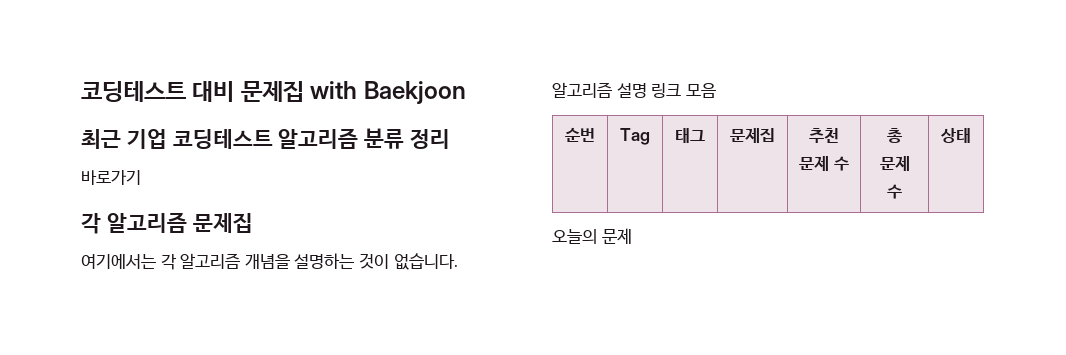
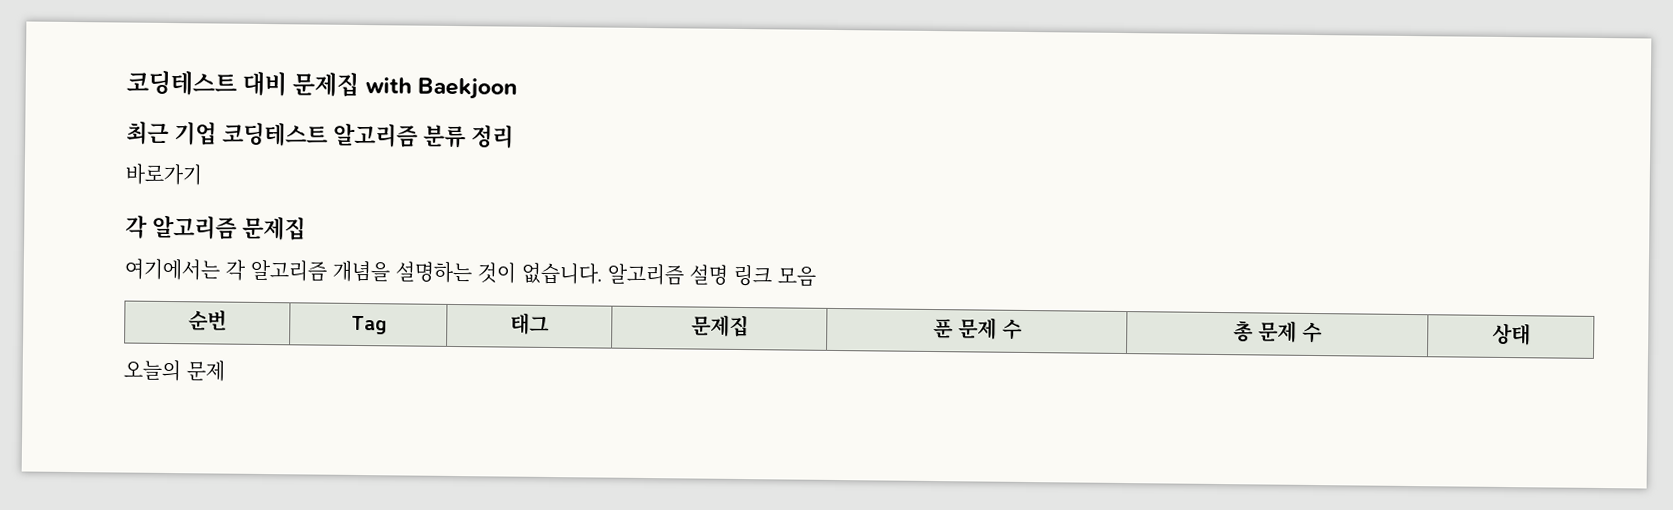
- 순번 | Tag | 태그 | 문제집 | 추천 문제 수 | 총 문제 수 | 상태
+ 순번 | Tag | 태그 | 문제집 | 푼 문제 수 | 총 문제 수 | 상태

